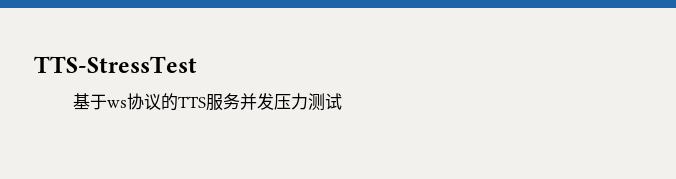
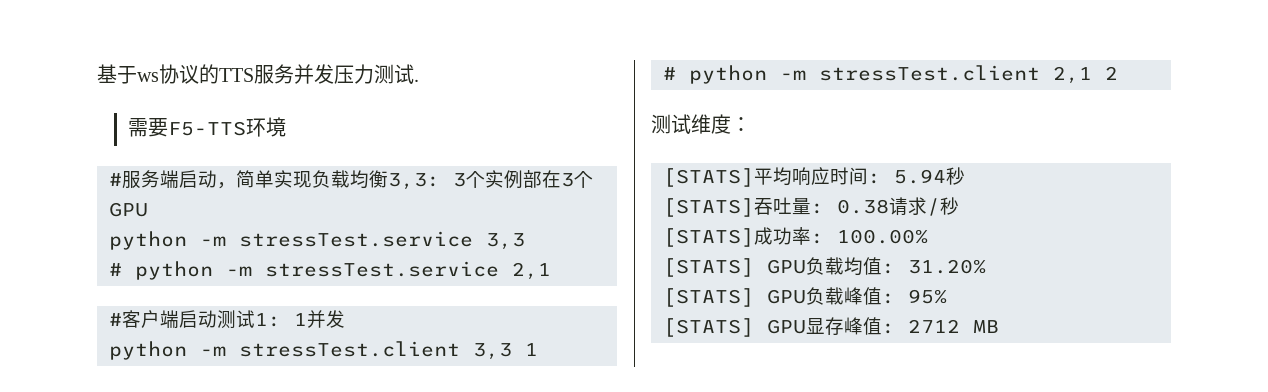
- TTS-StressTest
- 基于ws协议的TTS服务并发压力测试
+ 基于ws协议的TTS服务并发压力测试.
+ 需要F5-TTS环境
+ #服务端启动，简单实现负载均衡3,3: 3个实例部在3个GPU
+ python -m stressTest.service 3,3
+ # python -m stressTest.service 2,1
+ #客户端启动测试1: 1并发
+ python -m stressTest.client 3,3 1
+ # python -m stressTest.client 2,1 2
+ 测试维度：
+ [STATS]平均响应时间: 5.94秒
+ [STATS]吞吐量: 0.38请求/秒
+ [STATS]成功率: 100.00%
+ [STATS] GPU负载均值: 31.20%
+ [STATS] GPU负载峰值: 95%
+ [STATS] GPU显存峰值: 2712 MB

